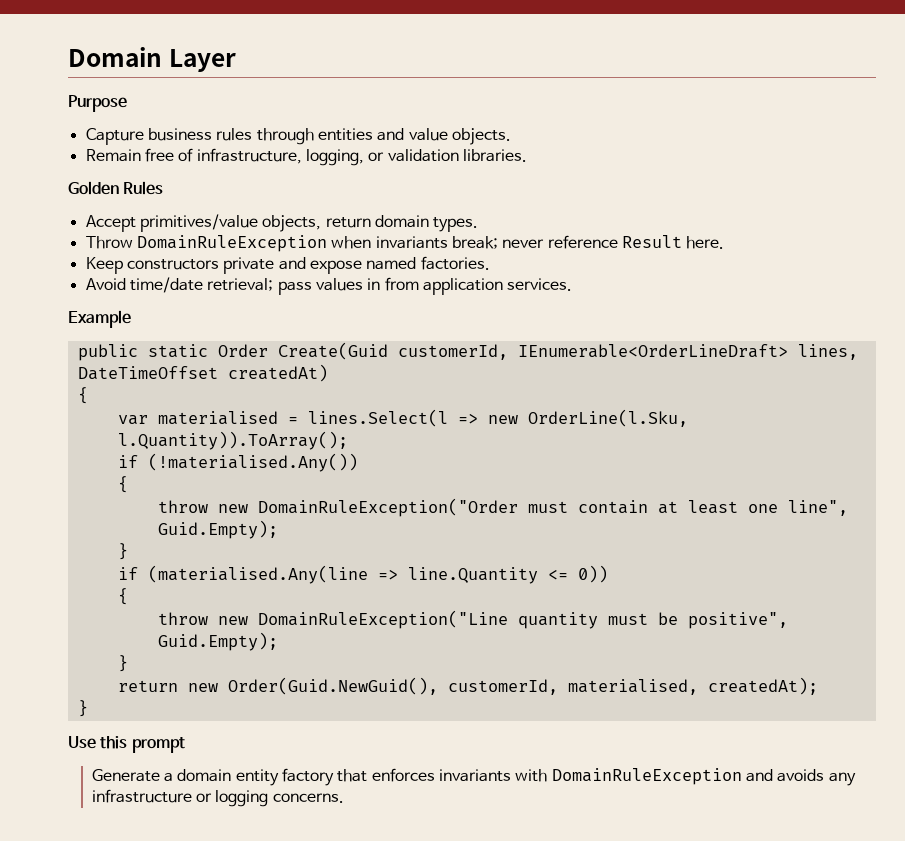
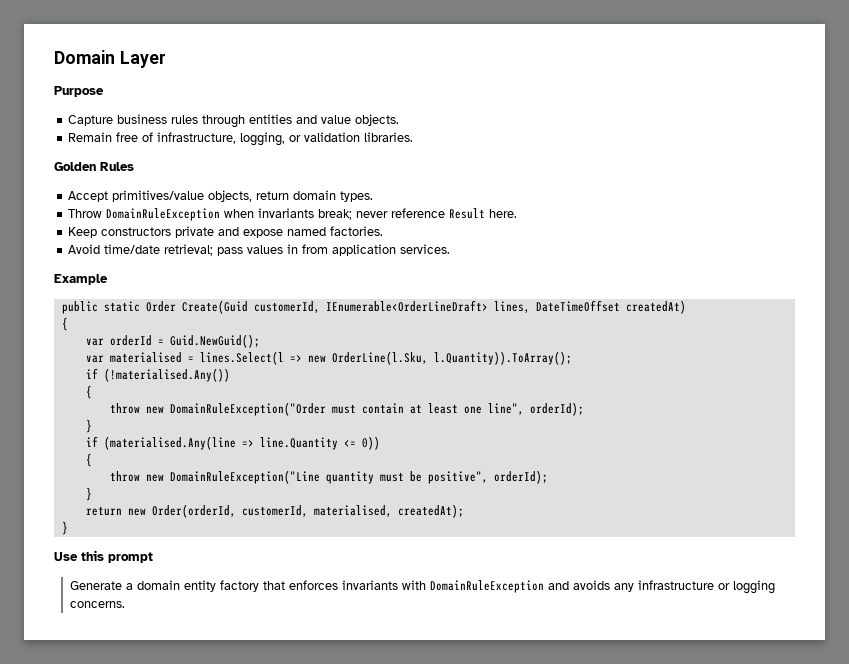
+ var orderId = Guid.NewGuid();
- throw new DomainRuleException("Order must contain at least one line", Guid.Empty);
+ throw new DomainRuleException("Order must contain at least one line", orderId);
- throw new DomainRuleException("Line quantity must be positive", Guid.Empty);
+ throw new DomainRuleException("Line quantity must be positive", orderId);
- return new Order(Guid.NewGuid(), customerId, materialised, createdAt);
+ return new Order(orderId, customerId, materialised, createdAt);

